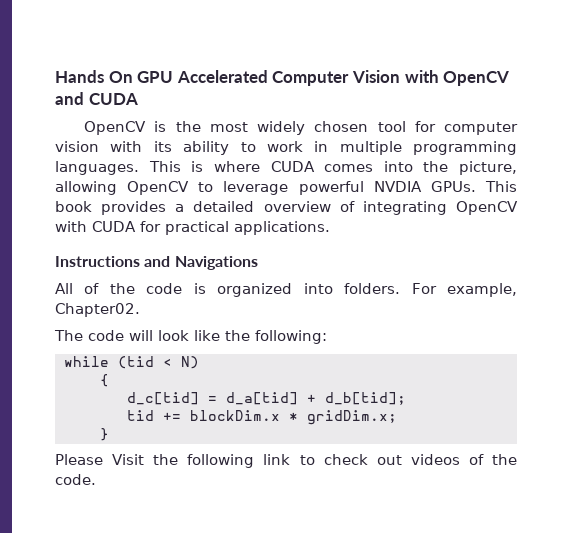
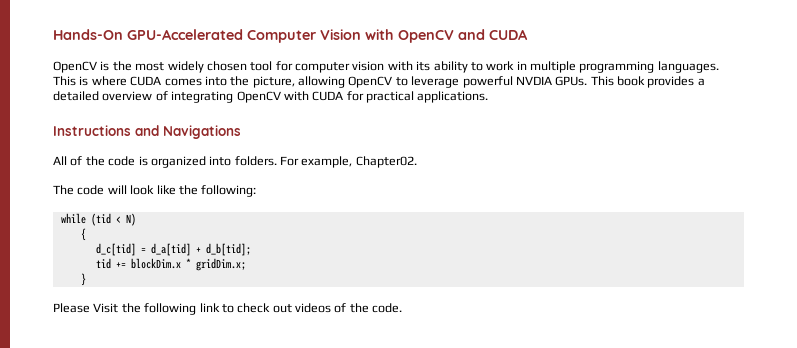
- Hands On GPU Accelerated Computer Vision with OpenCV and CUDA
+ Hands-On GPU-Accelerated Computer Vision with OpenCV and CUDA

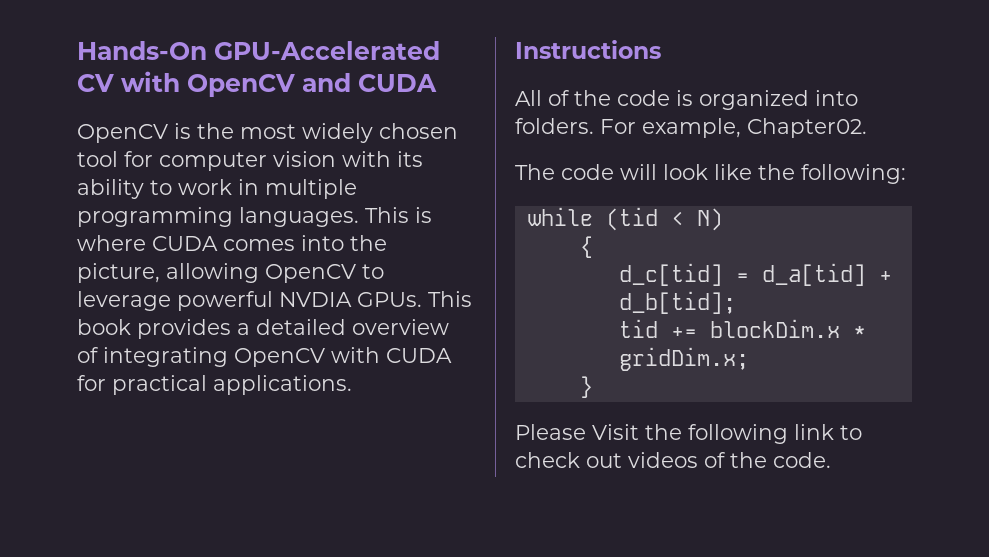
- Hands-On GPU-Accelerated Computer Vision with OpenCV and CUDA
+ Hands-On GPU-Accelerated CV with OpenCV and CUDA
- Instructions and Navigations
+ Instructions

